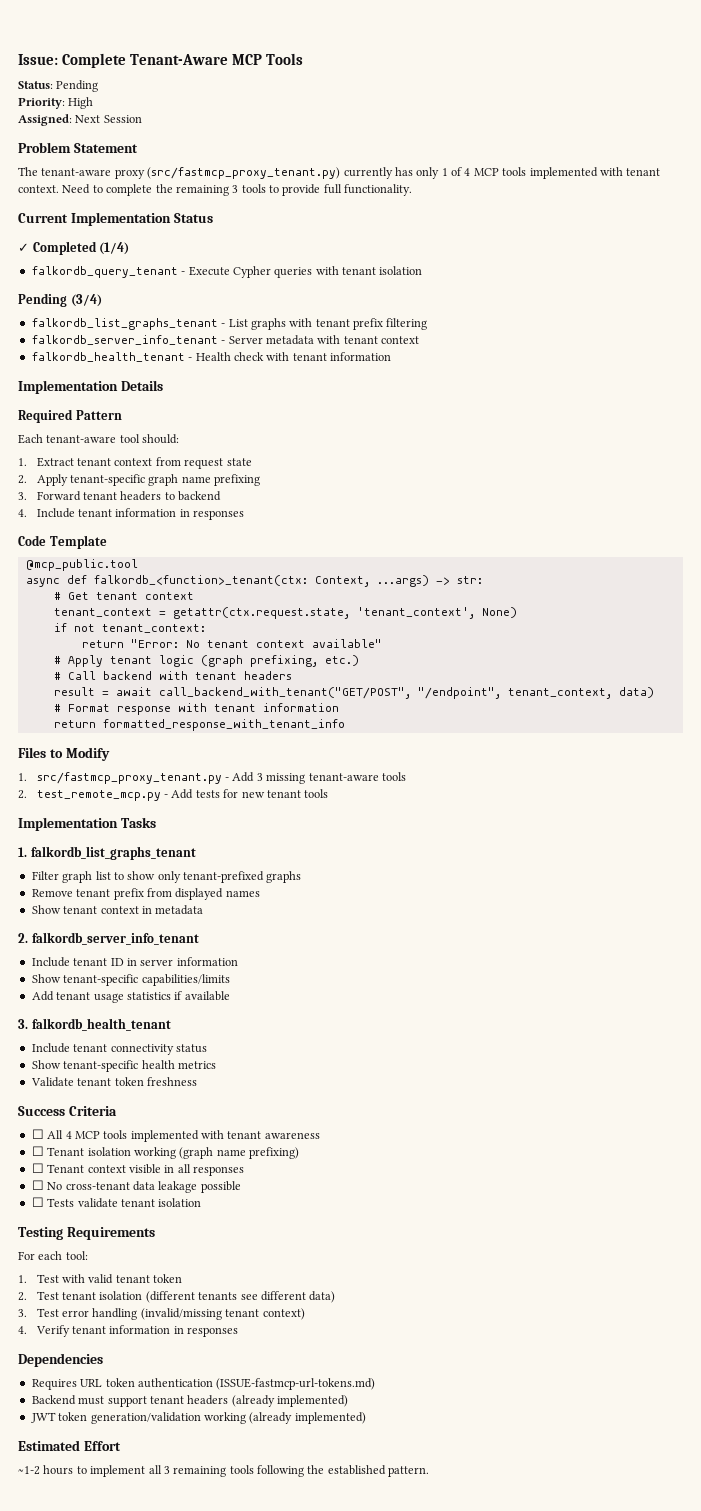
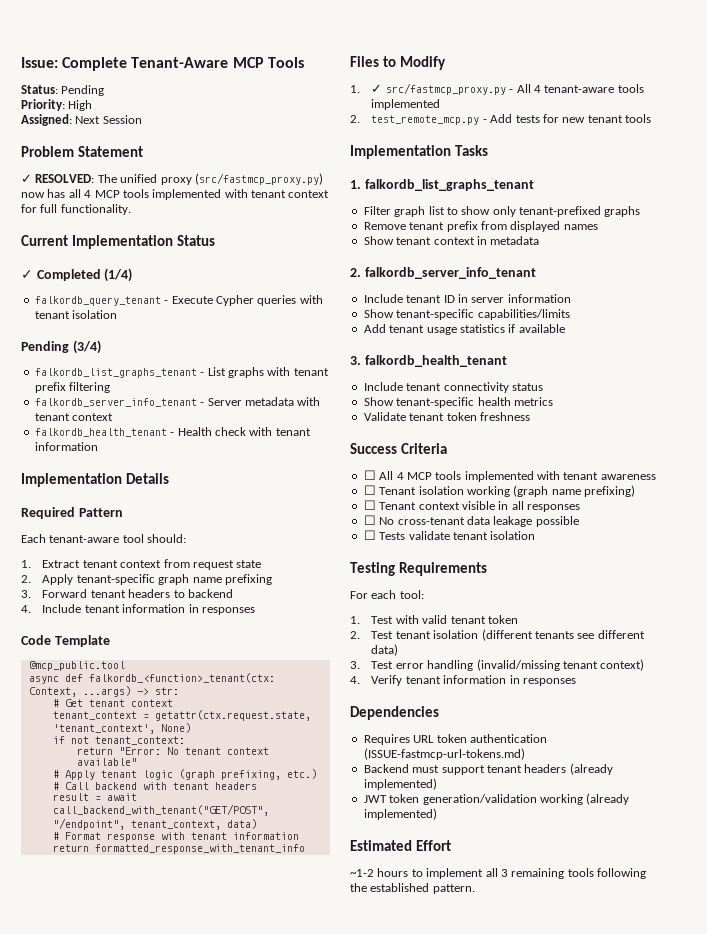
- The tenant-aware proxy (src/fastmcp_proxy_tenant.py) currently has only 1 of 4 MCP tools implemented with tenant context. Need to complete the remaining 3 tools to provide full functionality.
+ ✓ RESOLVED: The unified proxy (src/fastmcp_proxy.py) now has all 4 MCP tools implemented with tenant context for full functionality.
- 1. src/fastmcp_proxy_tenant.py - Add 3 missing tenant-aware tools
+ 1. ✓ src/fastmcp_proxy.py - All 4 tenant-aware tools implemented

